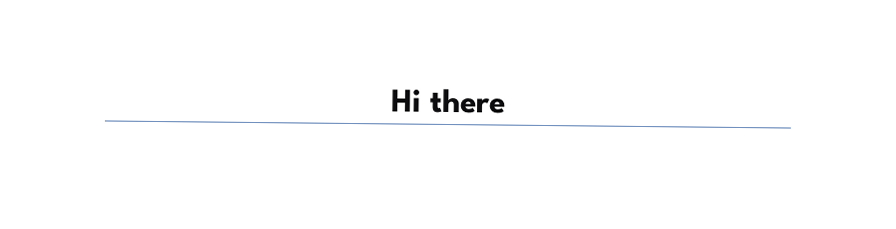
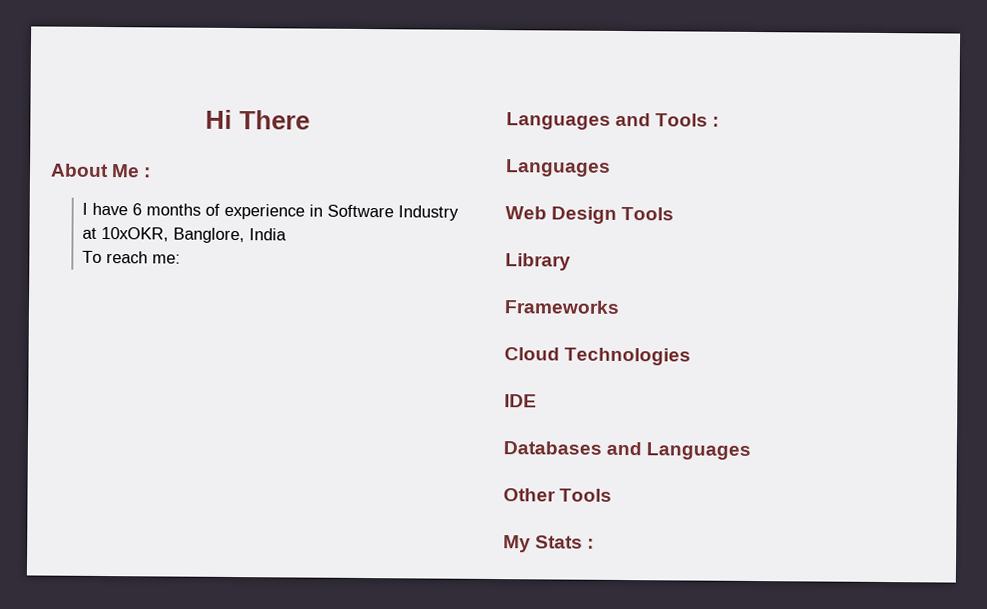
- Hi there
+ Hi There
+ About Me :
+ I have 6 months of experience in Software Industry at 10xOKR, Banglore, India
+ To reach me:
+ Languages and Tools :
+ Languages
+ Web Design Tools
+ Library
+ Frameworks
+ Cloud Technologies
+ IDE
+ Databases and Languages
+ Other Tools
+ My Stats :

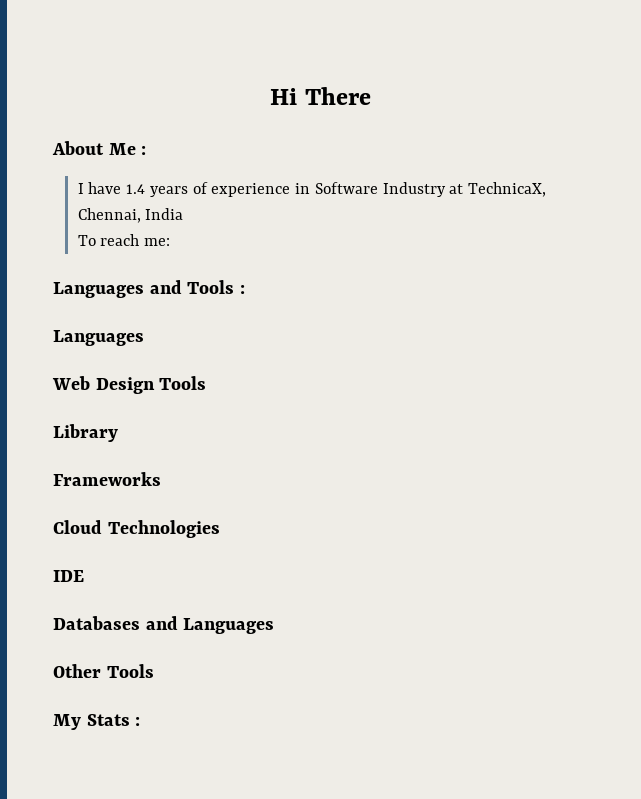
- I have 6 months of experience in Software Industry at 10xOKR, Banglore, India
+ I have 1.4 years of experience in Software Industry at TechnicaX, Chennai, India

